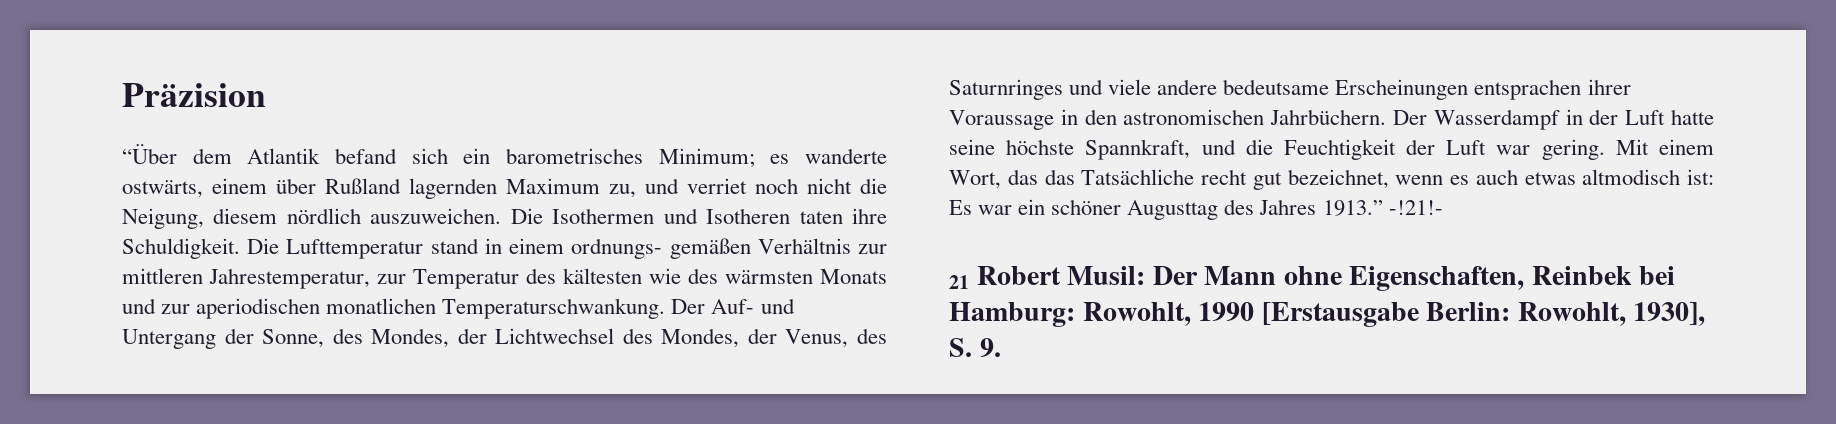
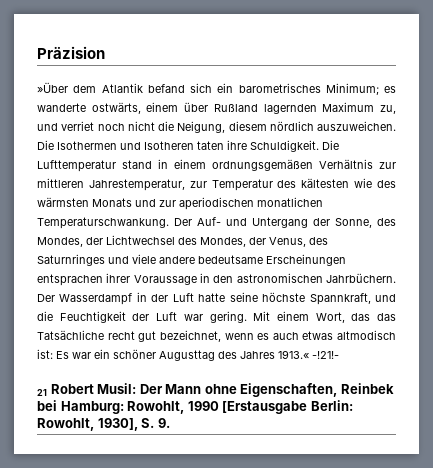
- “Über dem Atlantik befand sich ein barometrisches Minimum; es wanderte ostwärts, einem über Rußland lagernden Maximum zu, und verriet noch nicht die Neigung, diesem nördlich auszuweichen.
+ »Über dem Atlantik befand sich ein barometrisches Minimum; es wanderte ostwärts, einem über Rußland lagernden Maximum zu, und verriet noch nicht die Neigung, diesem nördlich auszuweichen.
- Die Lufttemperatur stand in einem ordnungs- gemäßen Verhältnis zur mittleren Jahrestemperatur, zur Temperatur des kältesten wie des wärmsten Monats und zur aperiodischen monatlichen Temperaturschwankung.
+ Die Lufttemperatur stand in einem ordnungsgemäßen Verhältnis zur mittleren Jahrestemperatur, zur Temperatur des kältesten wie des wärmsten Monats und zur aperiodischen monatlichen Temperaturschwankung.
- Mit einem Wort, das das Tatsächliche recht gut bezeichnet, wenn es auch etwas altmodisch ist: Es war ein schöner Augusttag des Jahres 1913.” -!21!-
+ Mit einem Wort, das das Tatsächliche recht gut bezeichnet, wenn es auch etwas altmodisch ist: Es war ein schöner Augusttag des Jahres 1913.« -!21!-

